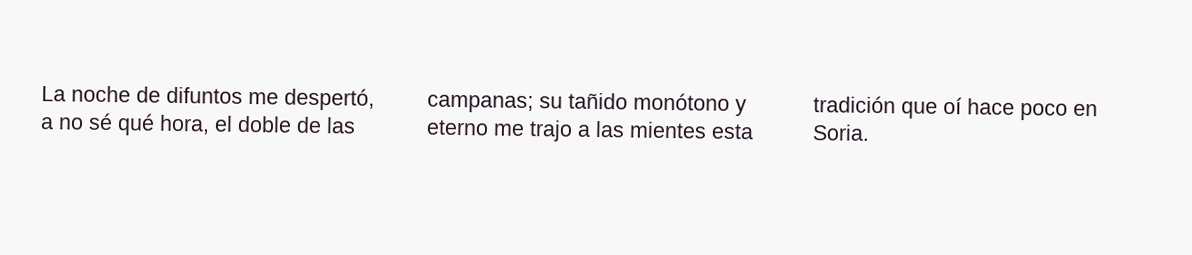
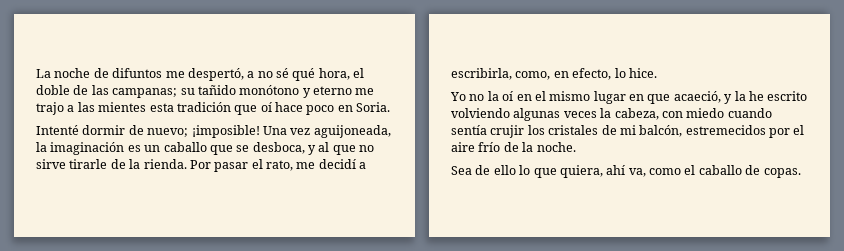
+ Intenté dormir de nuevo; ¡imposible! Una vez aguijoneada, la imaginación es un caballo que se desboca, y al que no sirve tirarle de la rienda. Por pasar el rato, me decidí a escribirla, como, en efecto, lo hice.
+ Yo no la oí en el mismo lugar en que acaeció, y la he escrito volviendo algunas veces la cabeza, con miedo cuando sentía crujir los cristales de mi balcón, estremecidos por el aire frío de la noche.
+ Sea de ello lo que quiera, ahí va, como el caballo de copas.

